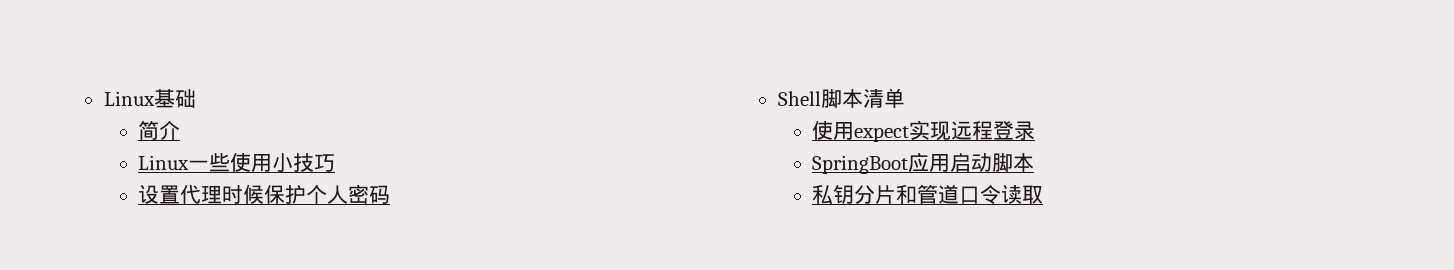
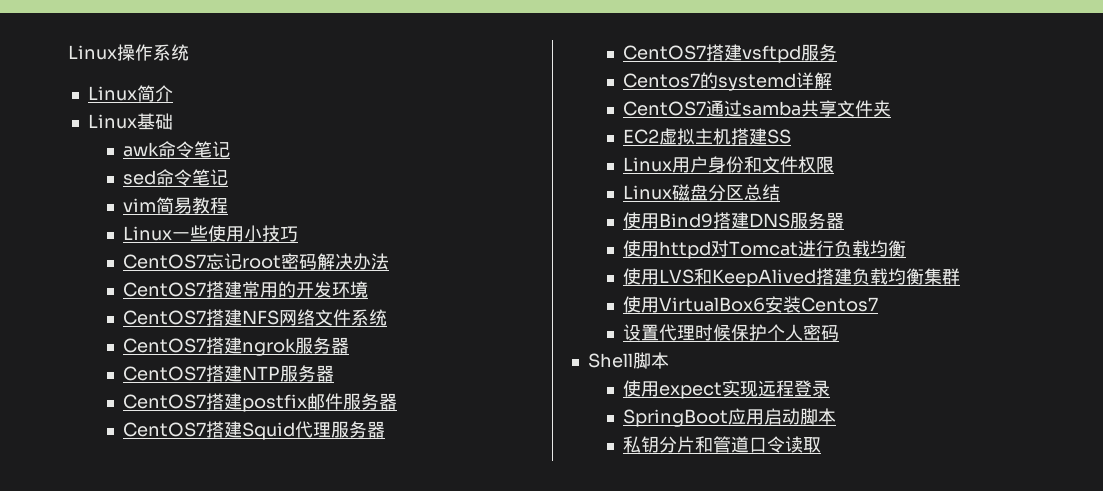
+ Linux操作系统
+ Linux简介
  Linux基础
- 简介
+ awk命令笔记
+ sed命令笔记
+ vim简易教程
+ CentOS7忘记root密码解决办法
+ CentOS7搭建常用的开发环境
+ CentOS7搭建NFS网络文件系统
+ CentOS7搭建ngrok服务器
+ CentOS7搭建NTP服务器
+ CentOS7搭建postfix邮件服务器
+ CentOS7搭建Squid代理服务器
+ CentOS7搭建vsftpd服务
+ Centos7的systemd详解
+ CentOS7通过samba共享文件夹
+ EC2虚拟主机搭建SS
+ Linux用户身份和文件权限
+ Linux磁盘分区总结
+ 使用Bind9搭建DNS服务器
+ 使用httpd对Tomcat进行负载均衡
+ 使用LVS和KeepAlived搭建负载均衡集群
+ 使用VirtualBox6安装Centos7
- Shell脚本清单
+ Shell脚本

